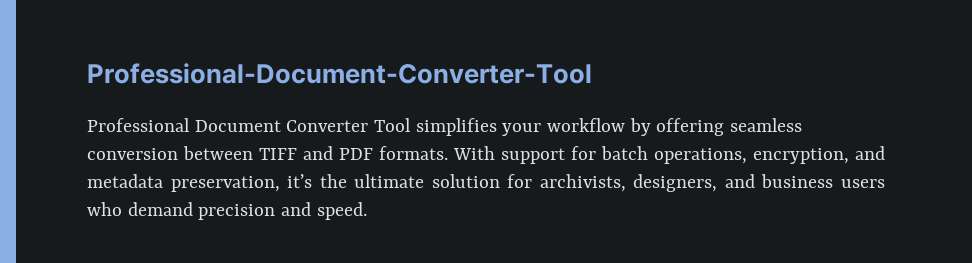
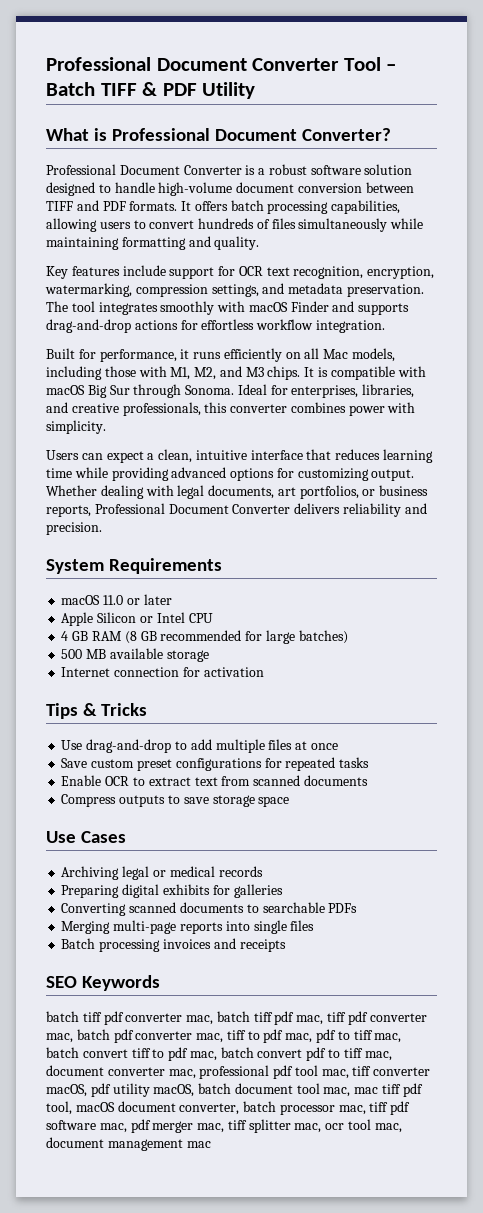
- Professional-Document-Converter-Tool
- Professional Document Converter Tool simplifies your workflow by offering seamless conversion between TIFF and PDF formats.
+ Professional Document Converter Tool – Batch TIFF & PDF Utility
+ What is Professional Document Converter?
+ Professional Document Converter is a robust software solution designed to handle high-volume document conversion between TIFF and PDF formats.
- With support for batch operations, encryption, and metadata preservation, it’s the ultimate solution for archivists, designers, and business users who demand precision and speed.
+ It offers batch processing capabilities, allowing users to convert hundreds of files simultaneously while maintaining formatting and quality.
+ Key features include support for OCR text recognition, encryption, watermarking, compression settings, and metadata preservation. The tool integrates smoothly with macOS Finder and supports drag-and-drop actions for effortless workflow integration.
+ Built for performance, it runs efficiently on all Mac models, including those with M1, M2, and M3 chips. It is compatible with macOS Big Sur through Sonoma. Ideal for enterprises, libraries, and creative professionals, this converter combines power with simplicity.
+ Users can expect a clean, intuitive interface that reduces learning time while providing advanced options for customizing output. Whether dealing with legal documents, art portfolios, or business reports, Professional Document Converter delivers reliability and precision.
+ System Requirements
+ macOS 11.0 or later
+ Apple Silicon or Intel CPU
+ 4 GB RAM (8 GB recommended for large batches)
+ 500 MB available storage
+ Internet connection for activation
+ Tips & Tricks
+ Use drag-and-drop to add multiple files at once
+ Save custom preset configurations for repeated tasks
+ Enable OCR to extract text from scanned documents
+ Compress outputs to save storage space
+ Use Cases
+ Archiving legal or medical records
+ Preparing digital exhibits for galleries
+ Converting scanned documents to searchable PDFs
+ Merging multi-page reports into single files
+ Batch processing invoices and receipts
+ SEO Keywords
+ batch tiff pdf converter mac, batch tiff pdf mac, tiff pdf converter mac, batch pdf converter mac, tiff to pdf mac, pdf to tiff mac, batch convert tiff to pdf mac, batch convert pdf to tiff mac, document converter mac, professional pdf tool mac, tiff converter macOS, pdf utility macOS, batch document tool mac, mac tiff pdf tool, macOS document converter, batch processor mac, tiff pdf software mac, pdf merger mac, tiff splitter mac, ocr tool mac, document management mac

